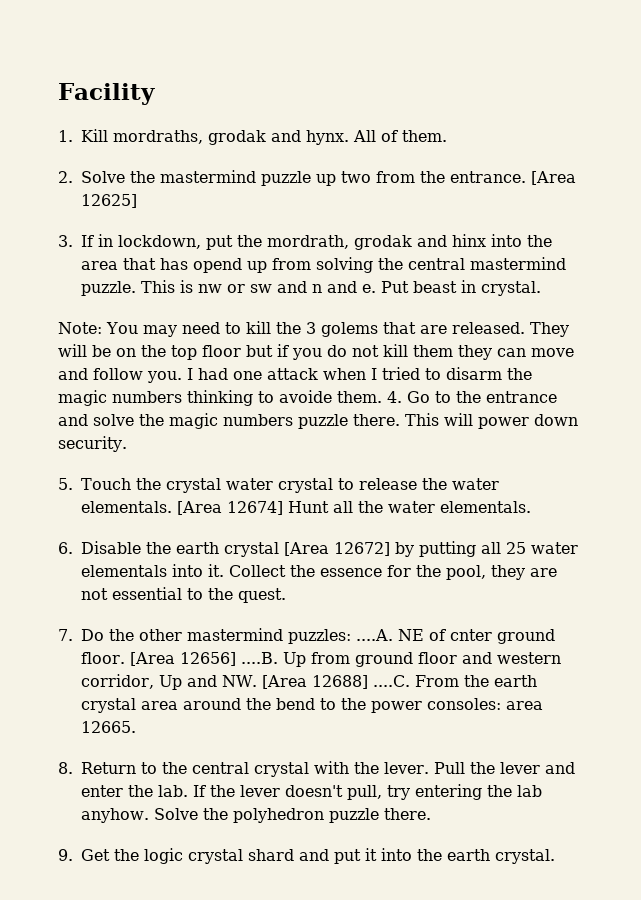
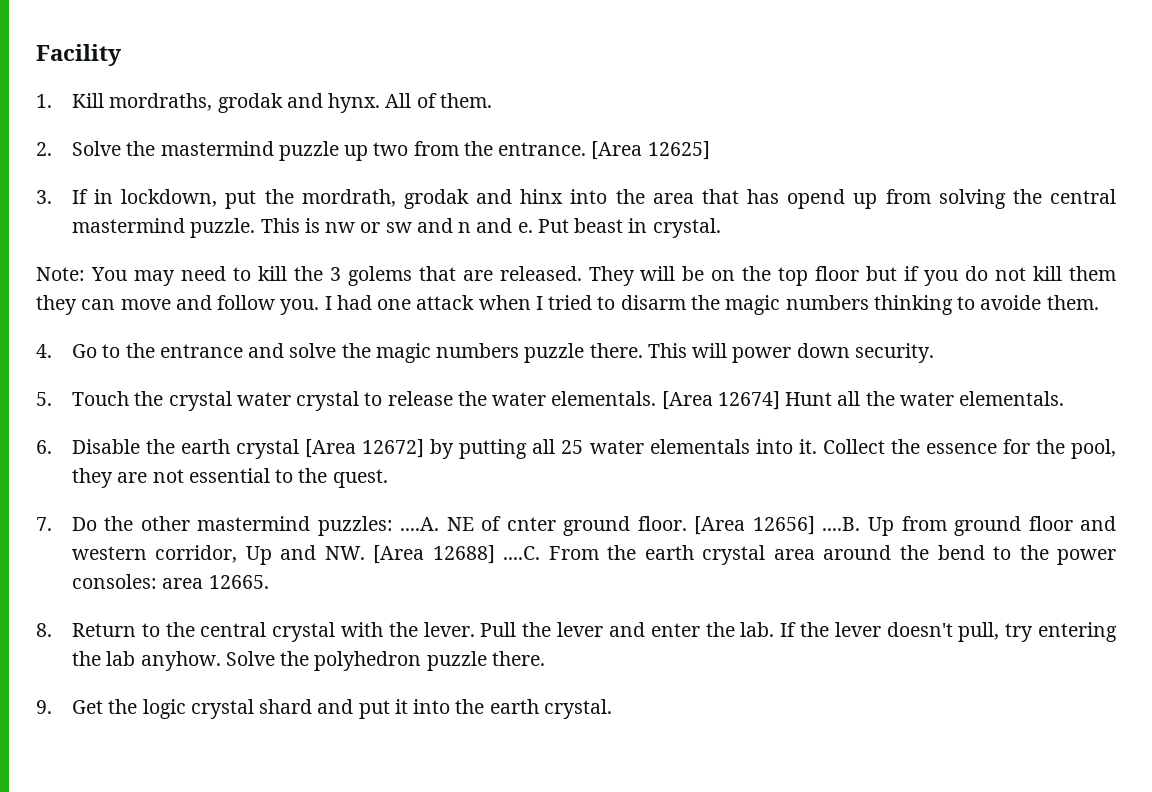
- I had one attack when I tried to disarm the magic numbers thinking to avoide them. 4. Go to the entrance and solve the magic numbers puzzle there.
+ I had one attack when I tried to disarm the magic numbers thinking to avoide them.
+ 4. Go to the entrance and solve the magic numbers puzzle there.

